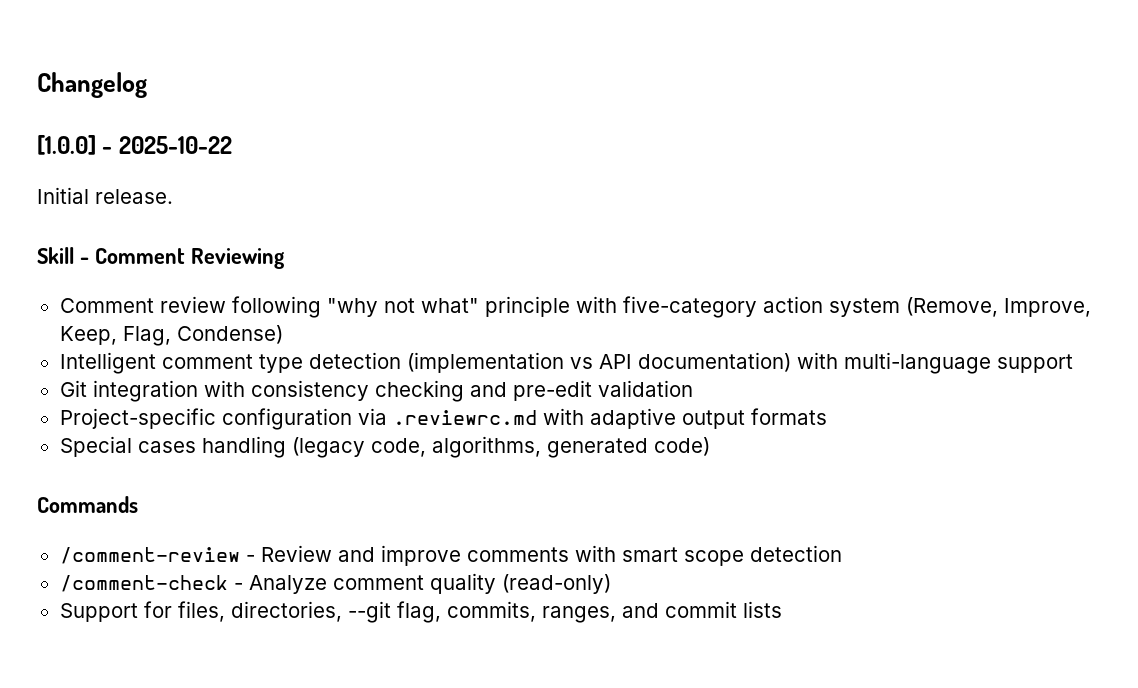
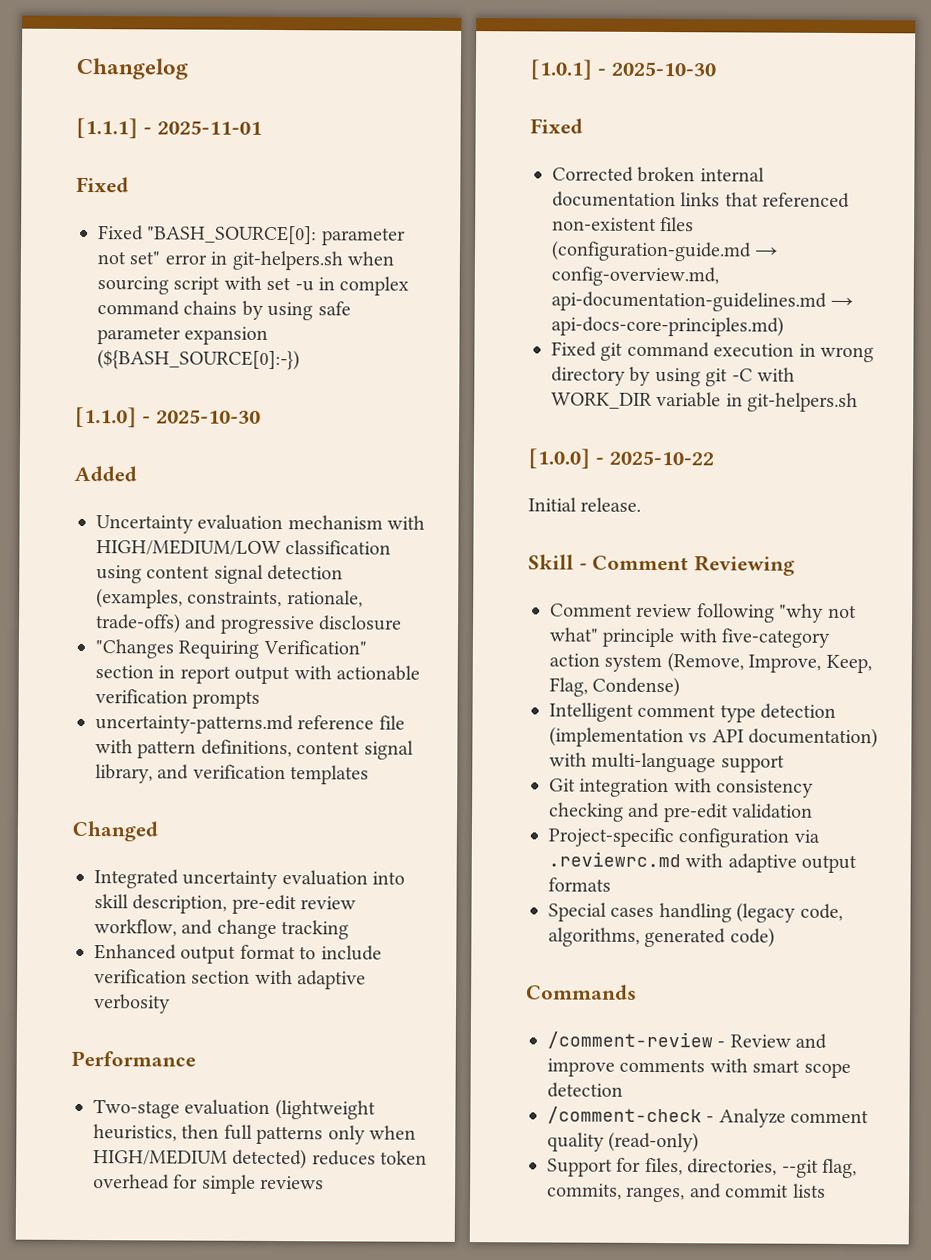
+ [1.1.1] - 2025-11-01
+ Fixed
+ Fixed "BASH_SOURCE[0]: parameter not set" error in git-helpers.sh when sourcing script with set -u in complex command chains by using safe parameter expansion (${BASH_SOURCE[0]:-})
+ [1.1.0] - 2025-10-30
+ Added
+ Uncertainty evaluation mechanism with HIGH/MEDIUM/LOW classification using content signal detection (examples, constraints, rationale, trade-offs) and progressive disclosure
+ "Changes Requiring Verification" section in report output with actionable verification prompts
+ uncertainty-patterns.md reference file with pattern definitions, content signal library, and verification templates
+ Changed
+ Integrated uncertainty evaluation into skill description, pre-edit review workflow, and change tracking
+ Enhanced output format to include verification section with adaptive verbosity
+ Performance
+ Two-stage evaluation (lightweight heuristics, then full patterns only when HIGH/MEDIUM detected) reduces token overhead for simple reviews
+ [1.0.1] - 2025-10-30
+ Fixed
+ Corrected broken internal documentation links that referenced non-existent files (configuration-guide.md → config-overview.md, api-documentation-guidelines.md → api-docs-core-principles.md)
+ Fixed git command execution in wrong directory by using git -C with WORK_DIR variable in git-helpers.sh

